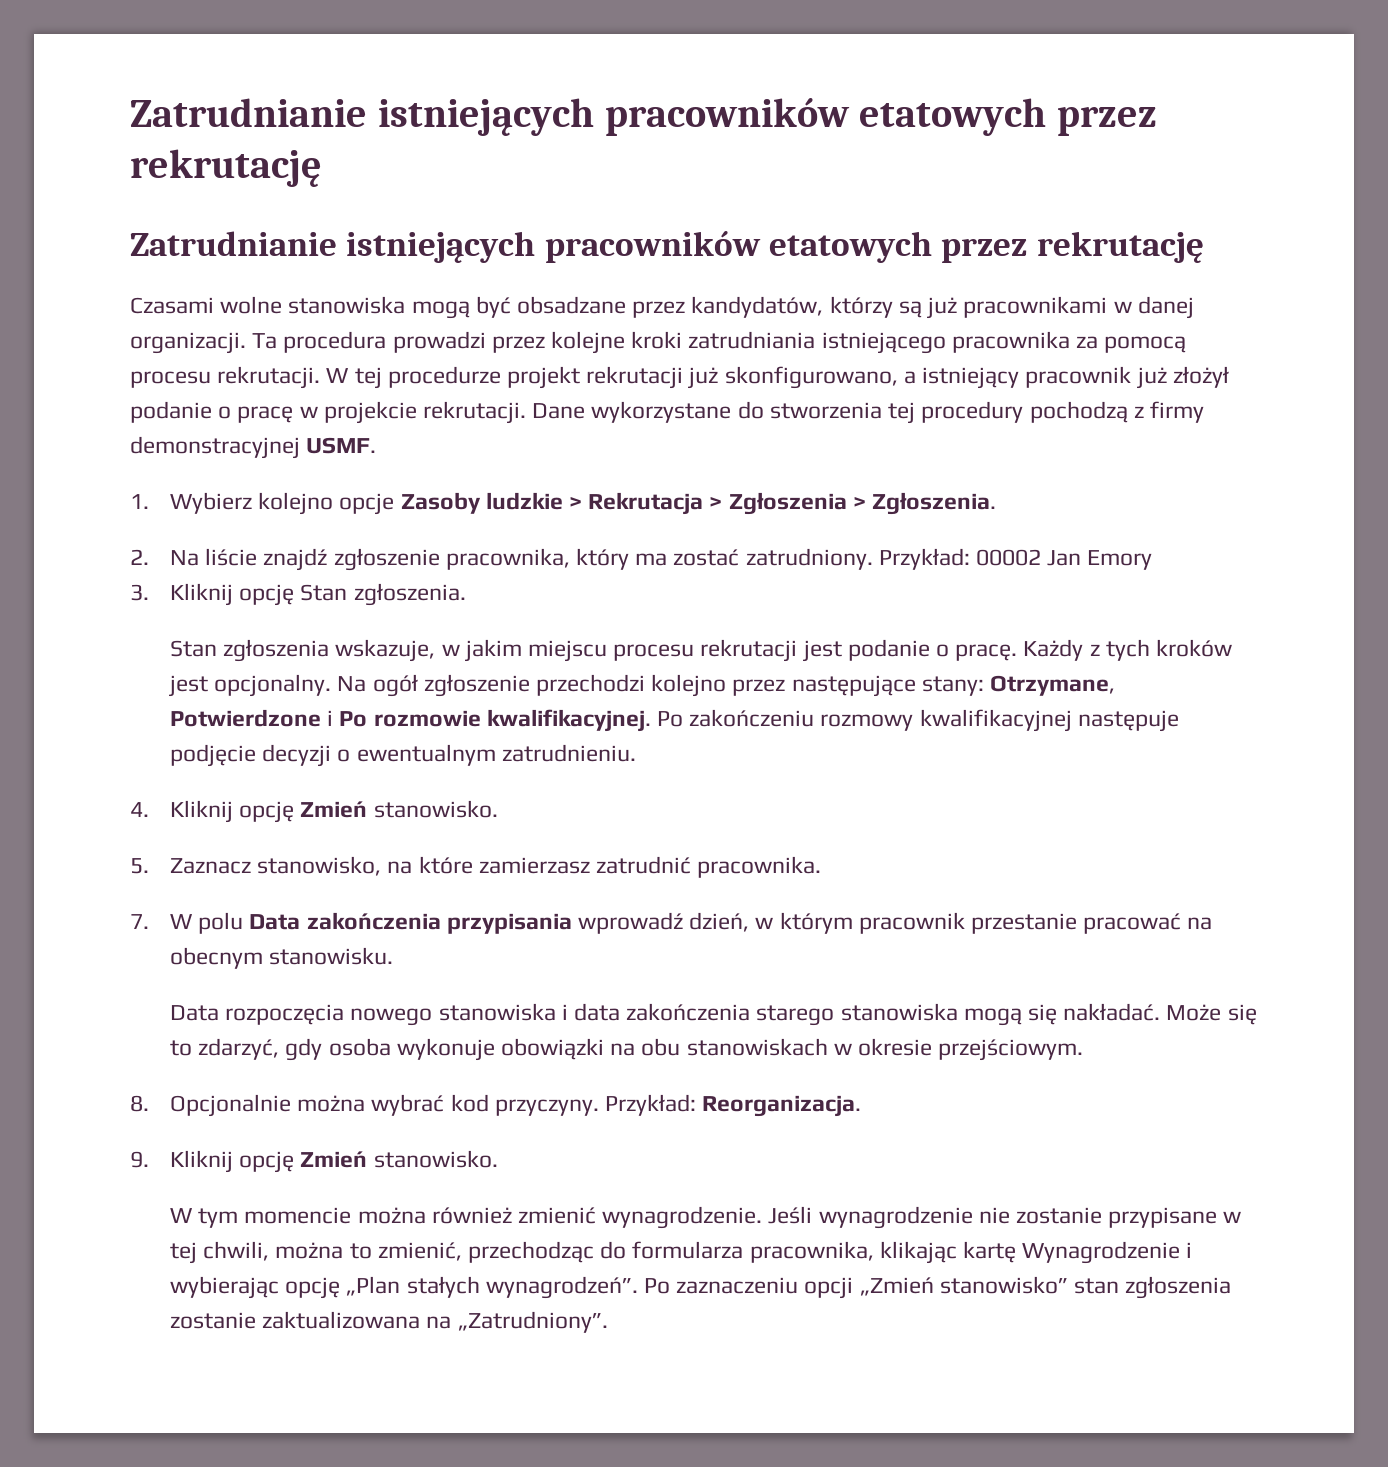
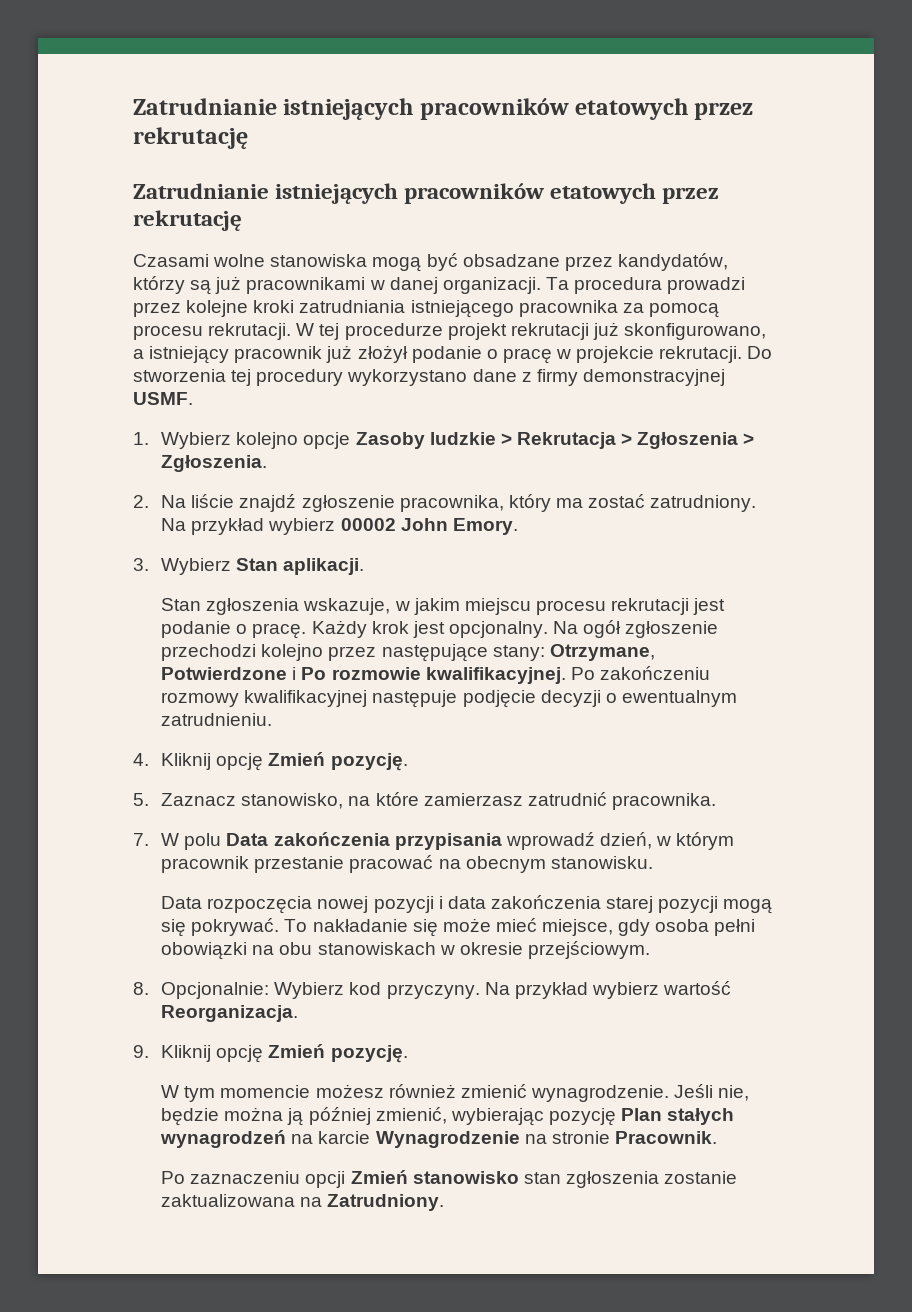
- Dane wykorzystane do stworzenia tej procedury pochodzą z firmy demonstracyjnej USMF.
+ Do stworzenia tej procedury wykorzystano dane z firmy demonstracyjnej USMF.
- Przykład: 00002 Jan Emory
- 3. Kliknij opcję Stan zgłoszenia.
+ Na przykład wybierz 00002 John Emory.
+ 3. Wybierz Stan aplikacji.
- Każdy z tych kroków jest opcjonalny.
+ Każdy krok jest opcjonalny.
- 4. Kliknij opcję Zmień stanowisko.
+ 4. Kliknij opcję Zmień pozycję.
- Data rozpoczęcia nowego stanowiska i data zakończenia starego stanowiska mogą się nakładać. Może się to zdarzyć, gdy osoba wykonuje obowiązki na obu stanowiskach w okresie przejściowym.
+ Data rozpoczęcia nowej pozycji i data zakończenia starej pozycji mogą się pokrywać. To nakładanie się może mieć miejsce, gdy osoba pełni obowiązki na obu stanowiskach w okresie przejściowym.
- 8. Opcjonalnie można wybrać kod przyczyny. Przykład: Reorganizacja.
+ 8. Opcjonalnie: Wybierz kod przyczyny. Na przykład wybierz wartość Reorganizacja.
- 9. Kliknij opcję Zmień stanowisko.
+ 9. Kliknij opcję Zmień pozycję.
- W tym momencie można również zmienić wynagrodzenie.
+ W tym momencie możesz również zmienić wynagrodzenie.
- Jeśli wynagrodzenie nie zostanie przypisane w tej chwili, można to zmienić, przechodząc do formularza pracownika, klikając kartę Wynagrodzenie i wybierając opcję „Plan stałych wynagrodzeń”. Po zaznaczeniu opcji „Zmień stanowisko” stan zgłoszenia zostanie zaktualizowana na „Zatrudniony”.
+ Jeśli nie, będzie można ją później zmienić, wybierając pozycję Plan stałych wynagrodzeń na karcie Wynagrodzenie na stronie Pracownik.
+ Po zaznaczeniu opcji Zmień stanowisko stan zgłoszenia zostanie zaktualizowana na Zatrudniony.

